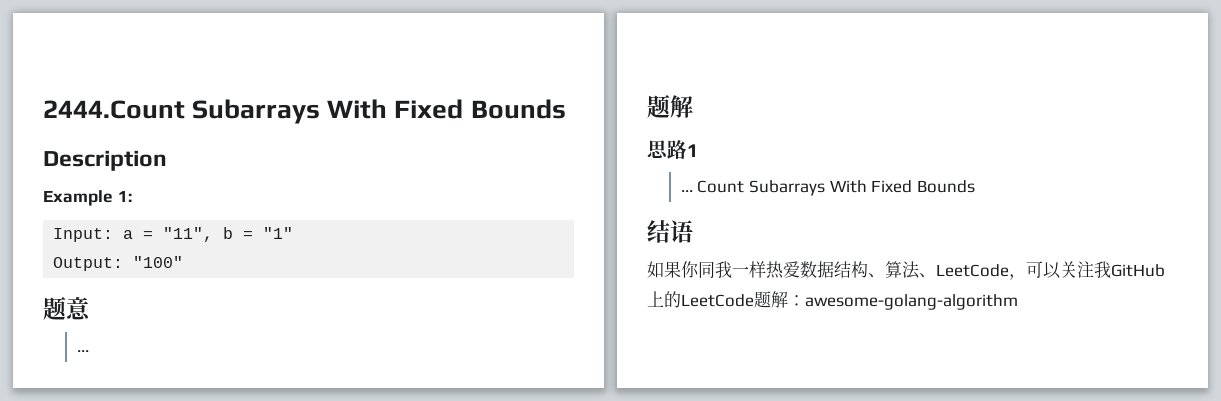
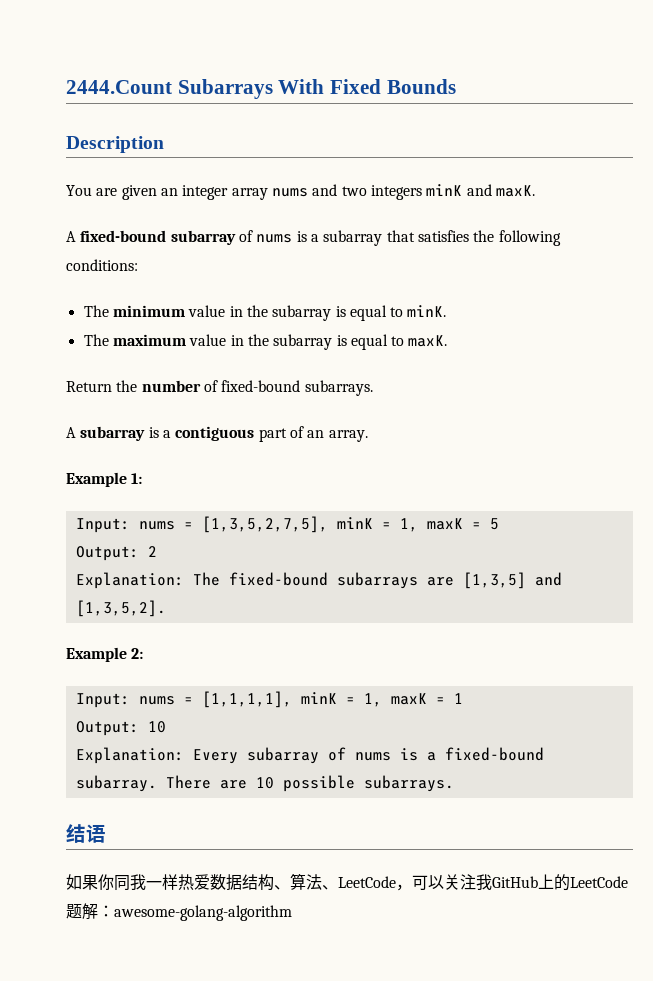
+ You are given an integer array nums and two integers minK and maxK.
+ A fixed-bound subarray of nums is a subarray that satisfies the following conditions:
+ The minimum value in the subarray is equal to minK.
+ The maximum value in the subarray is equal to maxK.
+ Return the number of fixed-bound subarrays.
+ A subarray is a contiguous part of an array.
  Example 1:
- Input: a = "11", b = "1"
- Output: "100"
- 题意
- ...
- 题解
- 思路1
- ... Count Subarrays With Fixed Bounds
+ Input: nums = [1,3,5,2,7,5], minK = 1, maxK = 5
+ Output: 2
+ Explanation: The fixed-bound subarrays are [1,3,5] and [1,3,5,2].
+ Example 2:
+ Input: nums = [1,1,1,1], minK = 1, maxK = 1
+ Output: 10
+ Explanation: Every subarray of nums is a fixed-bound subarray. There are 10 possible subarrays.

